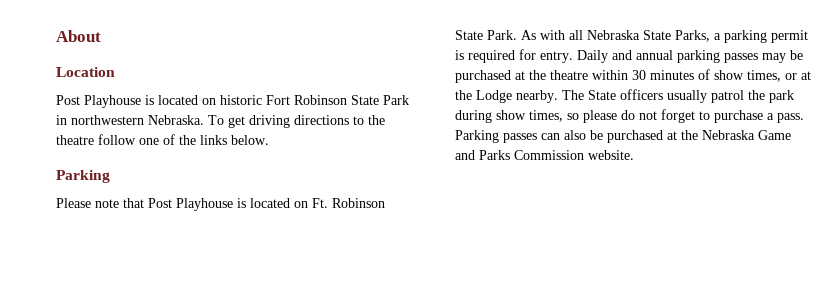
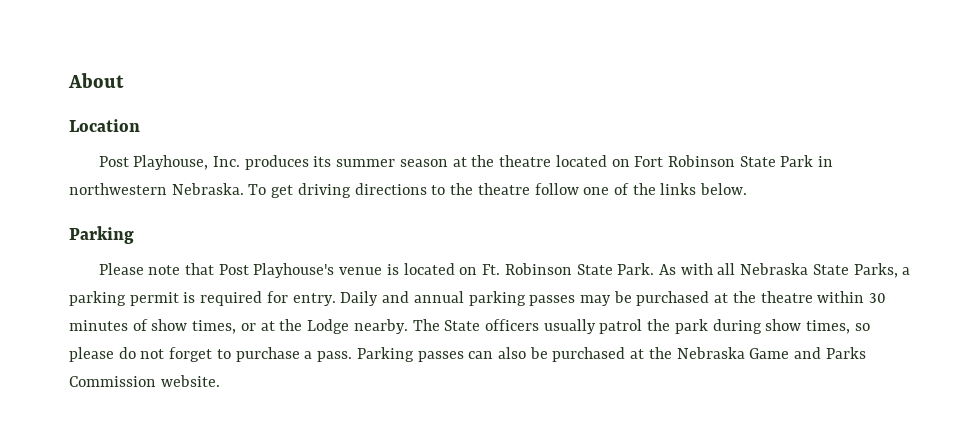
- Post Playhouse is located on historic Fort Robinson State Park in northwestern Nebraska.
+ Post Playhouse, Inc. produces its summer season at the theatre located on Fort Robinson State Park in northwestern Nebraska.
- Please note that Post Playhouse is located on Ft. Robinson State Park.
+ Please note that Post Playhouse's venue is located on Ft. Robinson State Park.

